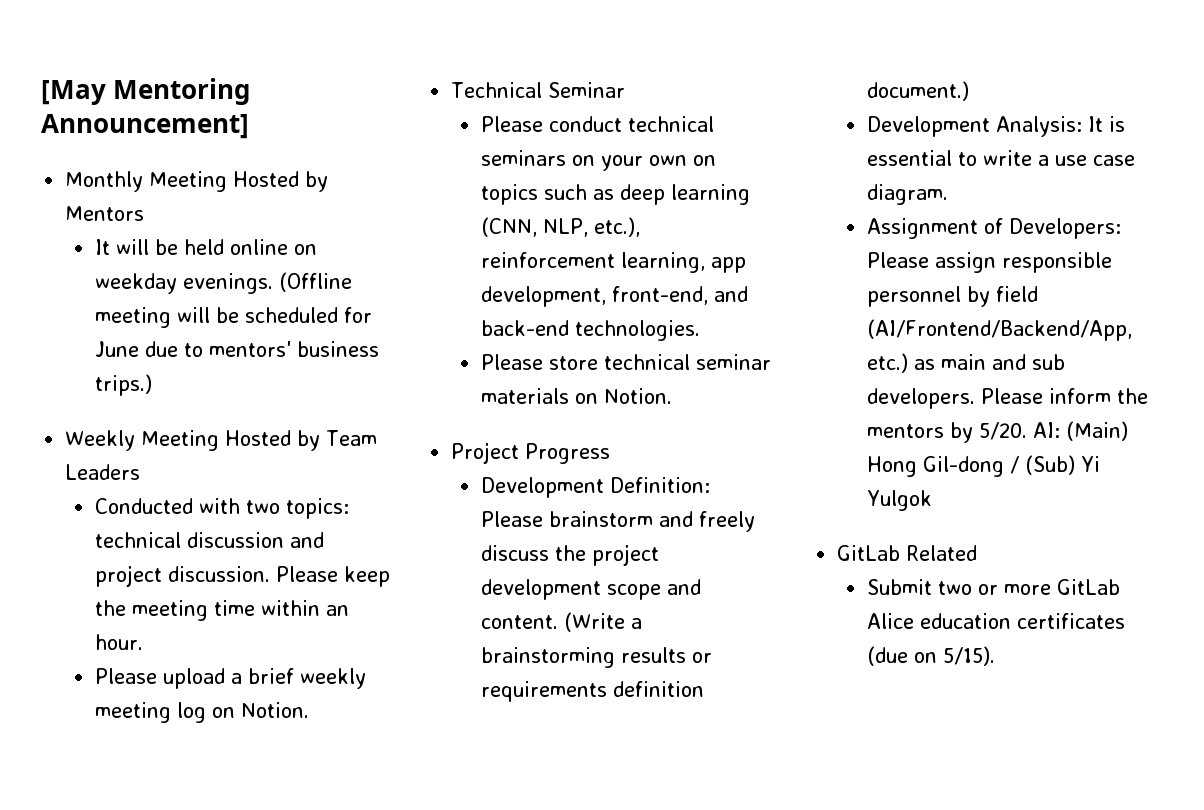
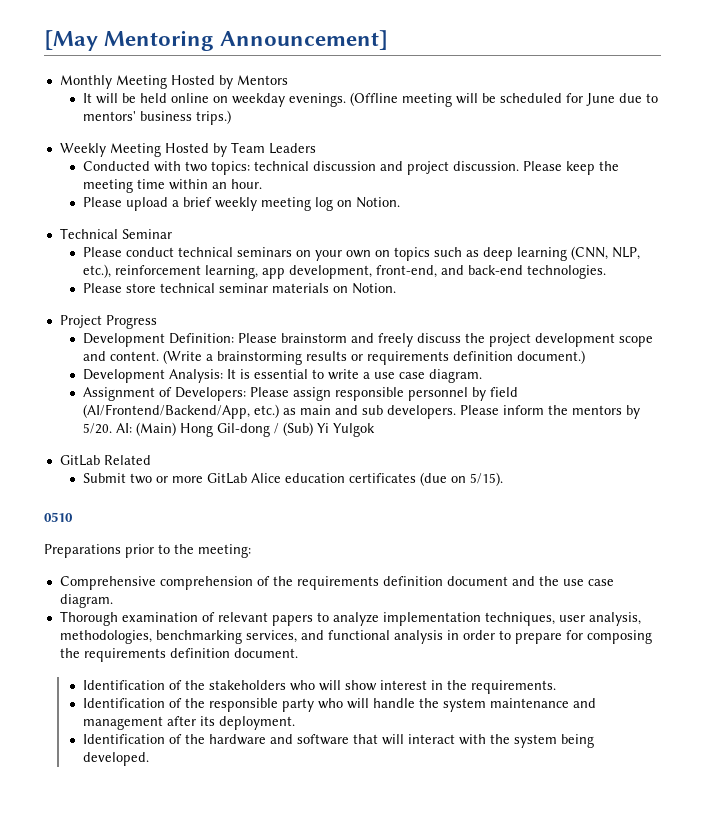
+ 0510
+ Preparations prior to the meeting:
+ Comprehensive comprehension of the requirements definition document and the use case diagram.
+ Thorough examination of relevant papers to analyze implementation techniques, user analysis, methodologies, benchmarking services, and functional analysis in order to prepare for composing the requirements definition document.
+ Identification of the stakeholders who will show interest in the requirements.
+ Identification of the responsible party who will handle the system maintenance and management after its deployment.
+ Identification of the hardware and software that will interact with the system being developed.

